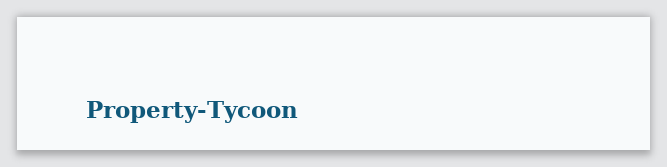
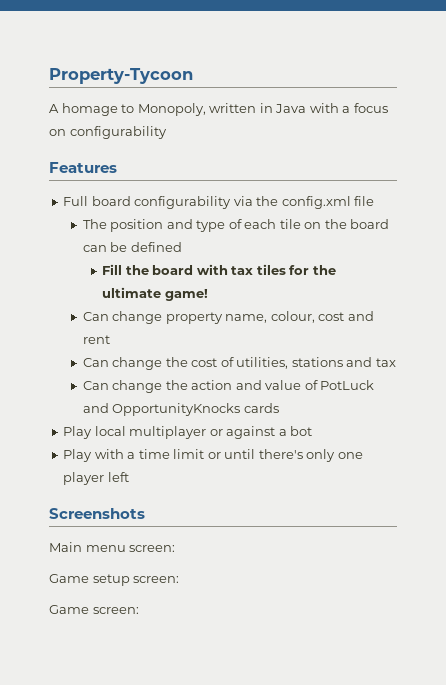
+ A homage to Monopoly, written in Java with a focus on configurability
+ Features
+ Full board configurability via the config.xml file
+ The position and type of each tile on the board can be defined
+ Fill the board with tax tiles for the ultimate game!
+ Can change property name, colour, cost and rent
+ Can change the cost of utilities, stations and tax
+ Can change the action and value of PotLuck and OpportunityKnocks cards
+ Play local multiplayer or against a bot
+ Play with a time limit or until there's only one player left
+ Screenshots
+ Main menu screen:
+ Game setup screen:
+ Game screen:

